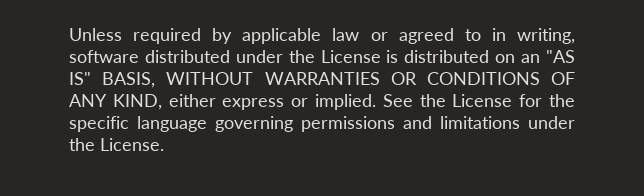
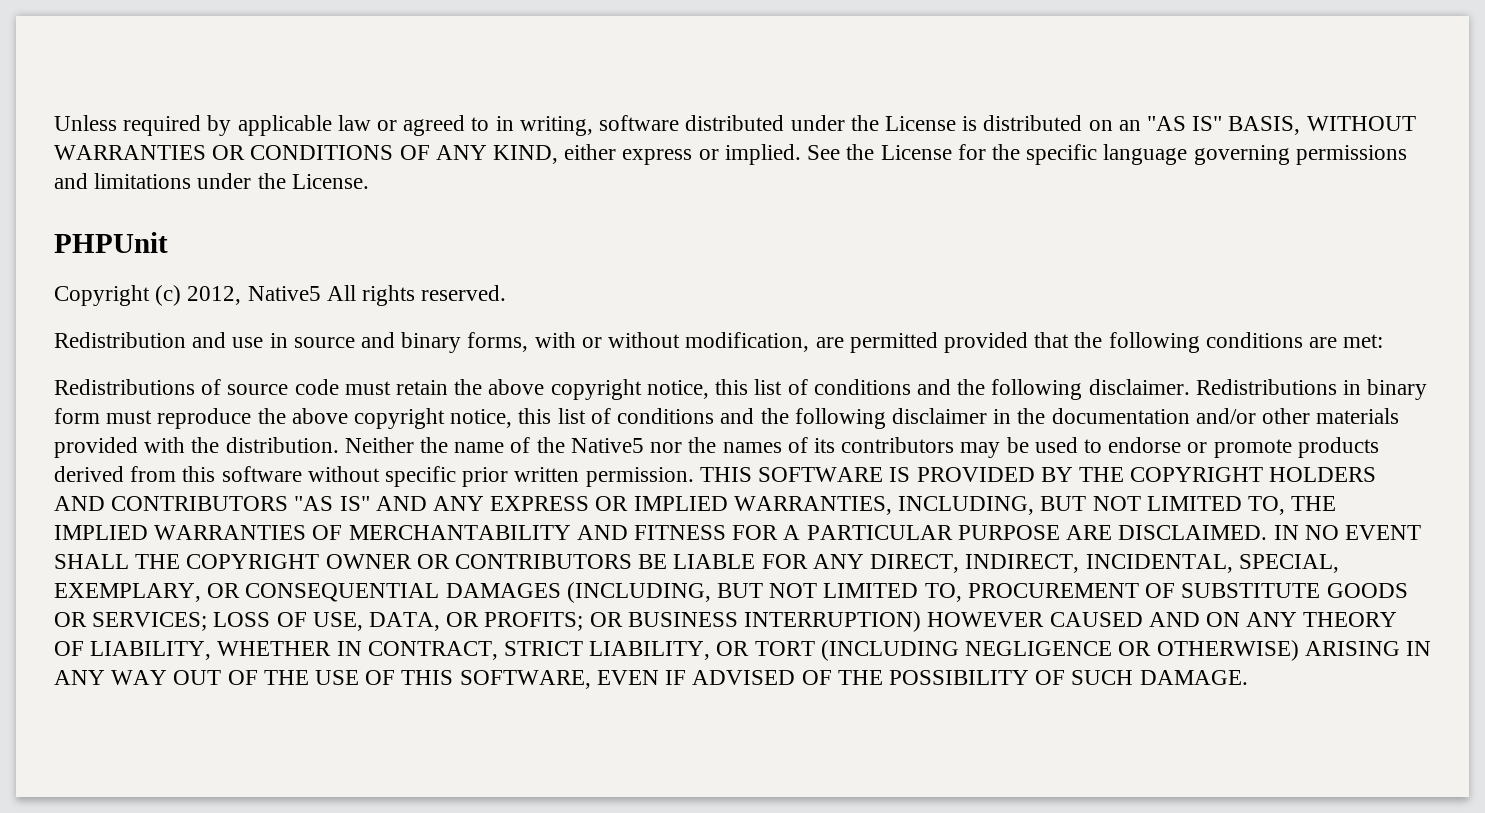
+ PHPUnit
+ Copyright (c) 2012, Native5 All rights reserved.
+ Redistribution and use in source and binary forms, with or without modification, are permitted provided that the following conditions are met:
+ Redistributions of source code must retain the above copyright notice, this list of conditions and the following disclaimer. Redistributions in binary form must reproduce the above copyright notice, this list of conditions and the following disclaimer in the documentation and/or other materials provided with the distribution. Neither the name of the Native5 nor the names of its contributors may be used to endorse or promote products derived from this software without specific prior written permission. THIS SOFTWARE IS PROVIDED BY THE COPYRIGHT HOLDERS AND CONTRIBUTORS "AS IS" AND ANY EXPRESS OR IMPLIED WARRANTIES, INCLUDING, BUT NOT LIMITED TO, THE IMPLIED WARRANTIES OF MERCHANTABILITY AND FITNESS FOR A PARTICULAR PURPOSE ARE DISCLAIMED. IN NO EVENT SHALL THE COPYRIGHT OWNER OR CONTRIBUTORS BE LIABLE FOR ANY DIRECT, INDIRECT, INCIDENTAL, SPECIAL, EXEMPLARY, OR CONSEQUENTIAL DAMAGES (INCLUDING, BUT NOT LIMITED TO, PROCUREMENT OF SUBSTITUTE GOODS OR SERVICES; LOSS OF USE, DATA, OR PROFITS; OR BUSINESS INTERRUPTION) HOWEVER CAUSED AND ON ANY THEORY OF LIABILITY, WHETHER IN CONTRACT, STRICT LIABILITY, OR TORT (INCLUDING NEGLIGENCE OR OTHERWISE) ARISING IN ANY WAY OUT OF THE USE OF THIS SOFTWARE, EVEN IF ADVISED OF THE POSSIBILITY OF SUCH DAMAGE.

